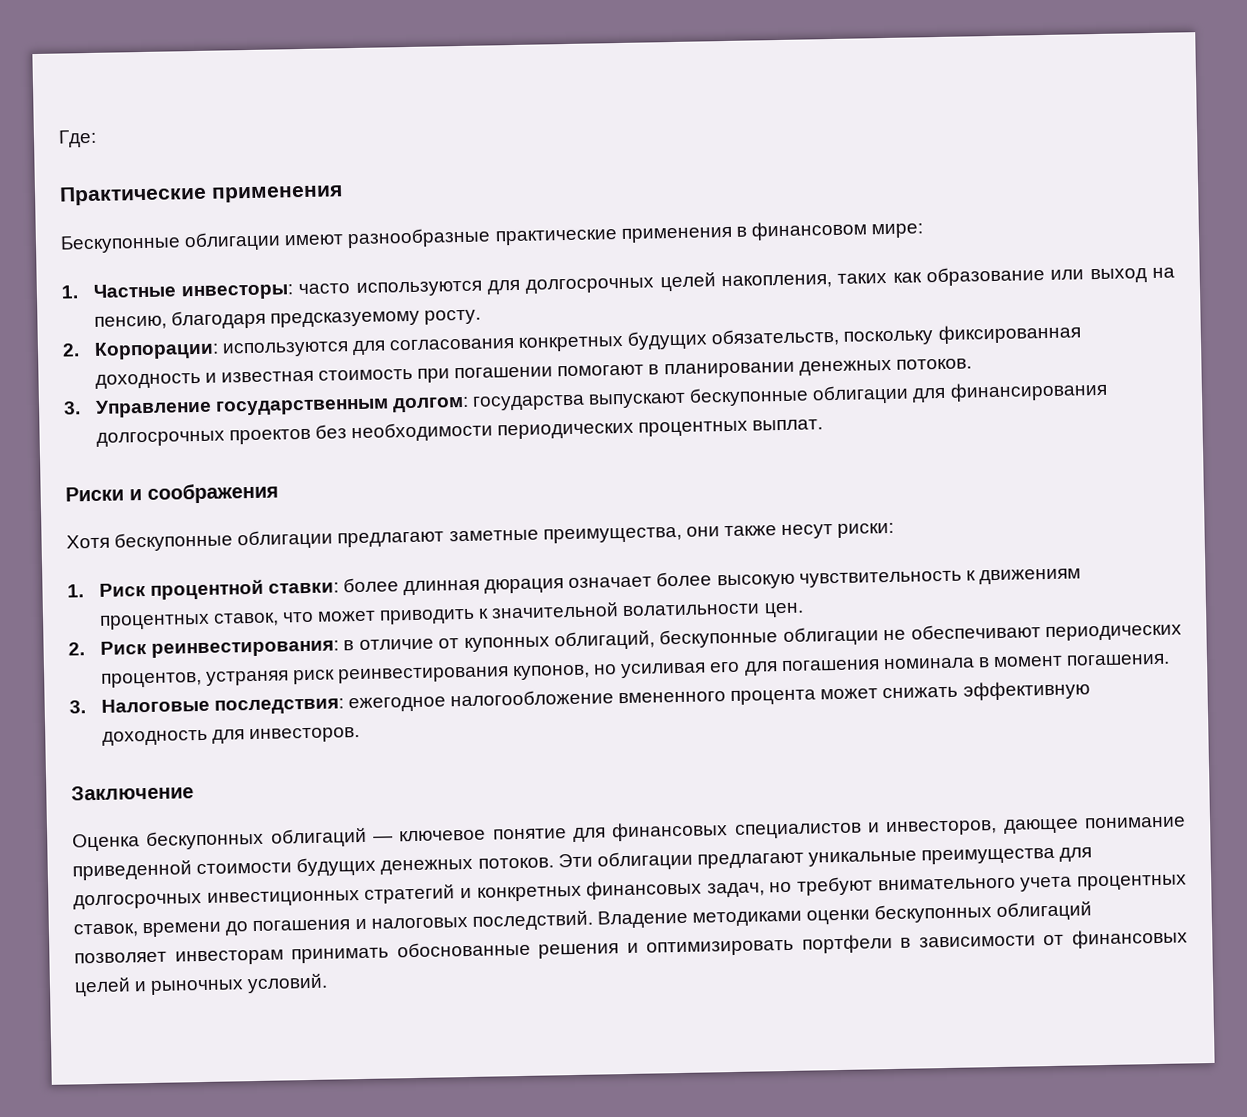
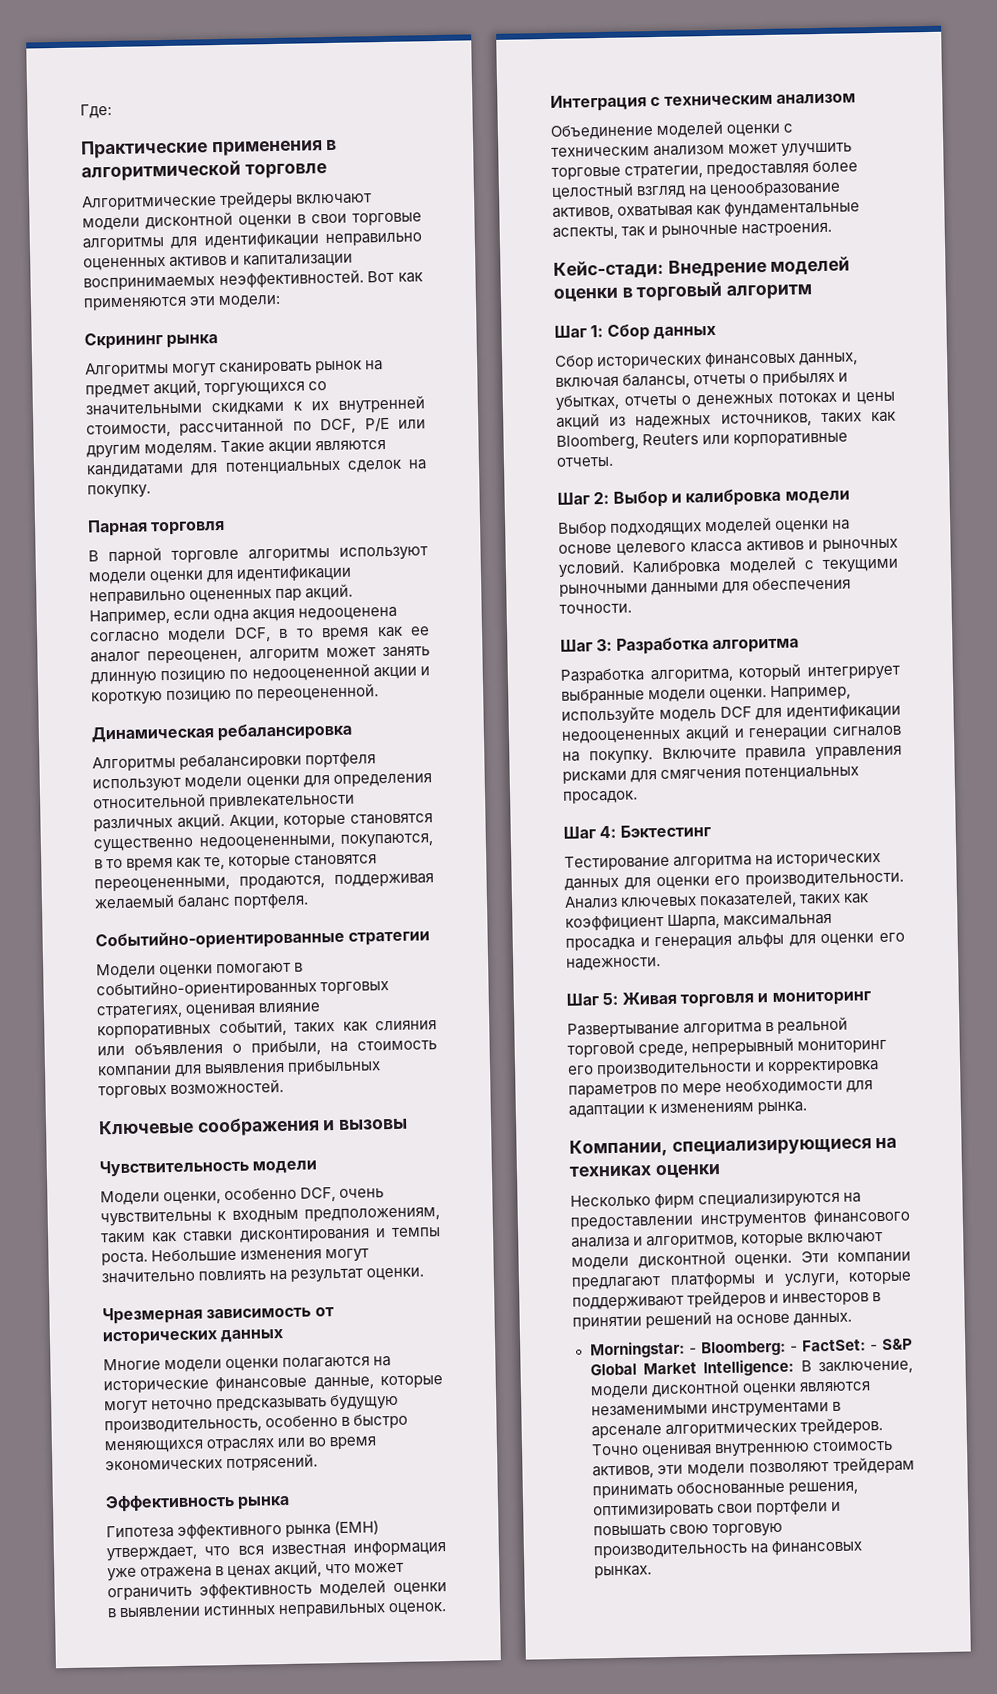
- Практические применения
- Бескупонные облигации имеют разнообразные практические применения в финансовом мире:
- 1. Частные инвесторы: часто используются для долгосрочных целей накопления, таких как образование или выход на пенсию, благодаря предсказуемому росту.
- 2. Корпорации: используются для согласования конкретных будущих обязательств, поскольку фиксированная доходность и известная стоимость при погашении помогают в планировании денежных потоков.
- 3. Управление государственным долгом: государства выпускают бескупонные облигации для финансирования долгосрочных проектов без необходимости периодических процентных выплат.
- Риски и соображения
- Хотя бескупонные облигации предлагают заметные преимущества, они также несут риски:
- 1. Риск процентной ставки: более длинная дюрация означает более высокую чувствительность к движениям процентных ставок, что может приводить к значительной волатильности цен.
- 2. Риск реинвестирования: в отличие от купонных облигаций, бескупонные облигации не обеспечивают периодических процентов, устраняя риск реинвестирования купонов, но усиливая его для погашения номинала в момент погашения.
- 3. Налоговые последствия: ежегодное налогообложение вмененного процента может снижать эффективную доходность для инвесторов.
- Заключение
- Оценка бескупонных облигаций — ключевое понятие для финансовых специалистов и инвесторов, дающее понимание приведенной стоимости будущих денежных потоков. Эти облигации предлагают уникальные преимущества для долгосрочных инвестиционных стратегий и конкретных финансовых задач, но требуют внимательного учета процентных ставок, времени до погашения и налоговых последствий. Владение методиками оценки бескупонных облигаций позволяет инвесторам принимать обоснованные решения и оптимизировать портфели в зависимости от финансовых целей и рыночных условий.
+ Практические применения в алгоритмической торговле
+ Алгоритмические трейдеры включают модели дисконтной оценки в свои торговые алгоритмы для идентификации неправильно оцененных активов и капитализации воспринимаемых неэффективностей. Вот как применяются эти модели:
+ Скрининг рынка
+ Алгоритмы могут сканировать рынок на предмет акций, торгующихся со значительными скидками к их внутренней стоимости, рассчитанной по DCF, P/E или другим моделям. Такие акции являются кандидатами для потенциальных сделок на покупку.
+ Парная торговля
+ В парной торговле алгоритмы используют модели оценки для идентификации неправильно оцененных пар акций. Например, если одна акция недооценена согласно модели DCF, в то время как ее аналог переоценен, алгоритм может занять длинную позицию по недооцененной акции и короткую позицию по переоцененной.
+ Динамическая ребалансировка
+ Алгоритмы ребалансировки портфеля используют модели оценки для определения относительной привлекательности различных акций. Акции, которые становятся существенно недооцененными, покупаются, в то время как те, которые становятся переоцененными, продаются, поддерживая желаемый баланс портфеля.
+ Событийно-ориентированные стратегии
+ Модели оценки помогают в событийно-ориентированных торговых стратегиях, оценивая влияние корпоративных событий, таких как слияния или объявления о прибыли, на стоимость компании для выявления прибыльных торговых возможностей.
+ Ключевые соображения и вызовы
+ Чувствительность модели
+ Модели оценки, особенно DCF, очень чувствительны к входным предположениям, таким как ставки дисконтирования и темпы роста. Небольшие изменения могут значительно повлиять на результат оценки.
+ Чрезмерная зависимость от исторических данных
+ Многие модели оценки полагаются на исторические финансовые данные, которые могут неточно предсказывать будущую производительность, особенно в быстро меняющихся отраслях или во время экономических потрясений.
+ Эффективность рынка
+ Гипотеза эффективного рынка (EMH) утверждает, что вся известная информация уже отражена в ценах акций, что может ограничить эффективность моделей оценки в выявлении истинных неправильных оценок.
+ Интеграция с техническим анализом
+ Объединение моделей оценки с техническим анализом может улучшить торговые стратегии, предоставляя более целостный взгляд на ценообразование активов, охватывая как фундаментальные аспекты, так и рыночные настроения.
+ Кейс-стади: Внедрение моделей оценки в торговый алгоритм
+ Шаг 1: Сбор данных
+ Сбор исторических финансовых данных, включая балансы, отчеты о прибылях и убытках, отчеты о денежных потоках и цены акций из надежных источников, таких как Bloomberg, Reuters или корпоративные отчеты.
+ Шаг 2: Выбор и калибровка модели
+ Выбор подходящих моделей оценки на основе целевого класса активов и рыночных условий. Калибровка моделей с текущими рыночными данными для обеспечения точности.
+ Шаг 3: Разработка алгоритма
+ Разработка алгоритма, который интегрирует выбранные модели оценки. Например, используйте модель DCF для идентификации недооцененных акций и генерации сигналов на покупку. Включите правила управления рисками для смягчения потенциальных просадок.
+ Шаг 4: Бэктестинг
+ Тестирование алгоритма на исторических данных для оценки его производительности. Анализ ключевых показателей, таких как коэффициент Шарпа, максимальная просадка и генерация альфы для оценки его надежности.
+ Шаг 5: Живая торговля и мониторинг
+ Развертывание алгоритма в реальной торговой среде, непрерывный мониторинг его производительности и корректировка параметров по мере необходимости для адаптации к изменениям рынка.
+ Компании, специализирующиеся на техниках оценки
+ Несколько фирм специализируются на предоставлении инструментов финансового анализа и алгоритмов, которые включают модели дисконтной оценки. Эти компании предлагают платформы и услуги, которые поддерживают трейдеров и инвесторов в принятии решений на основе данных.
+ Morningstar: - Bloomberg: - FactSet: - S&P Global Market Intelligence: В заключение, модели дисконтной оценки являются незаменимыми инструментами в арсенале алгоритмических трейдеров. Точно оценивая внутреннюю стоимость активов, эти модели позволяют трейдерам принимать обоснованные решения, оптимизировать свои портфели и повышать свою торговую производительность на финансовых рынках.

